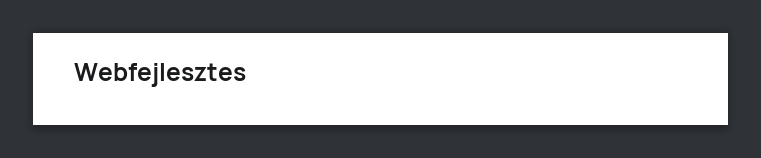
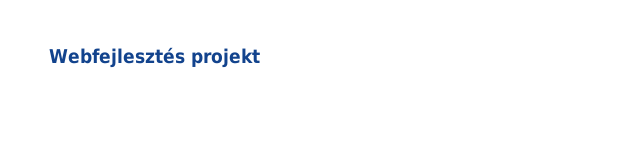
- Webfejlesztes
+ Webfejlesztés projekt

